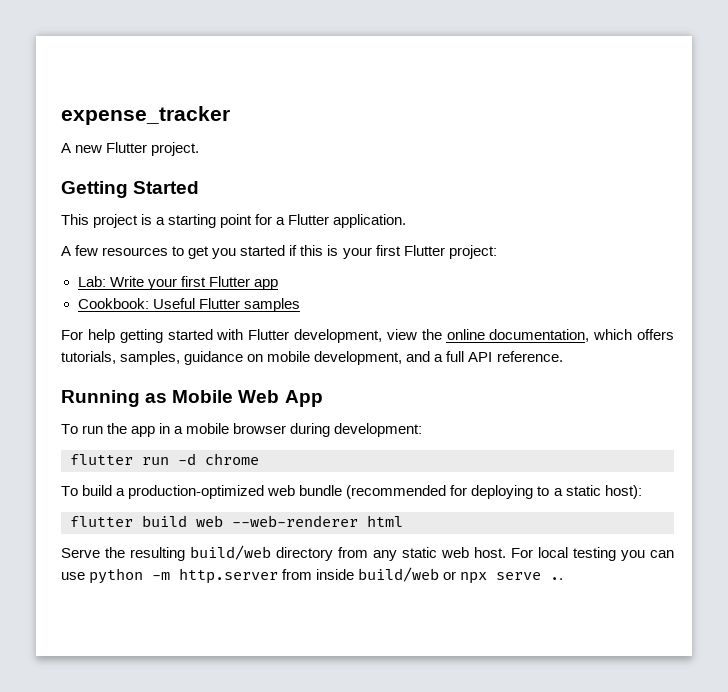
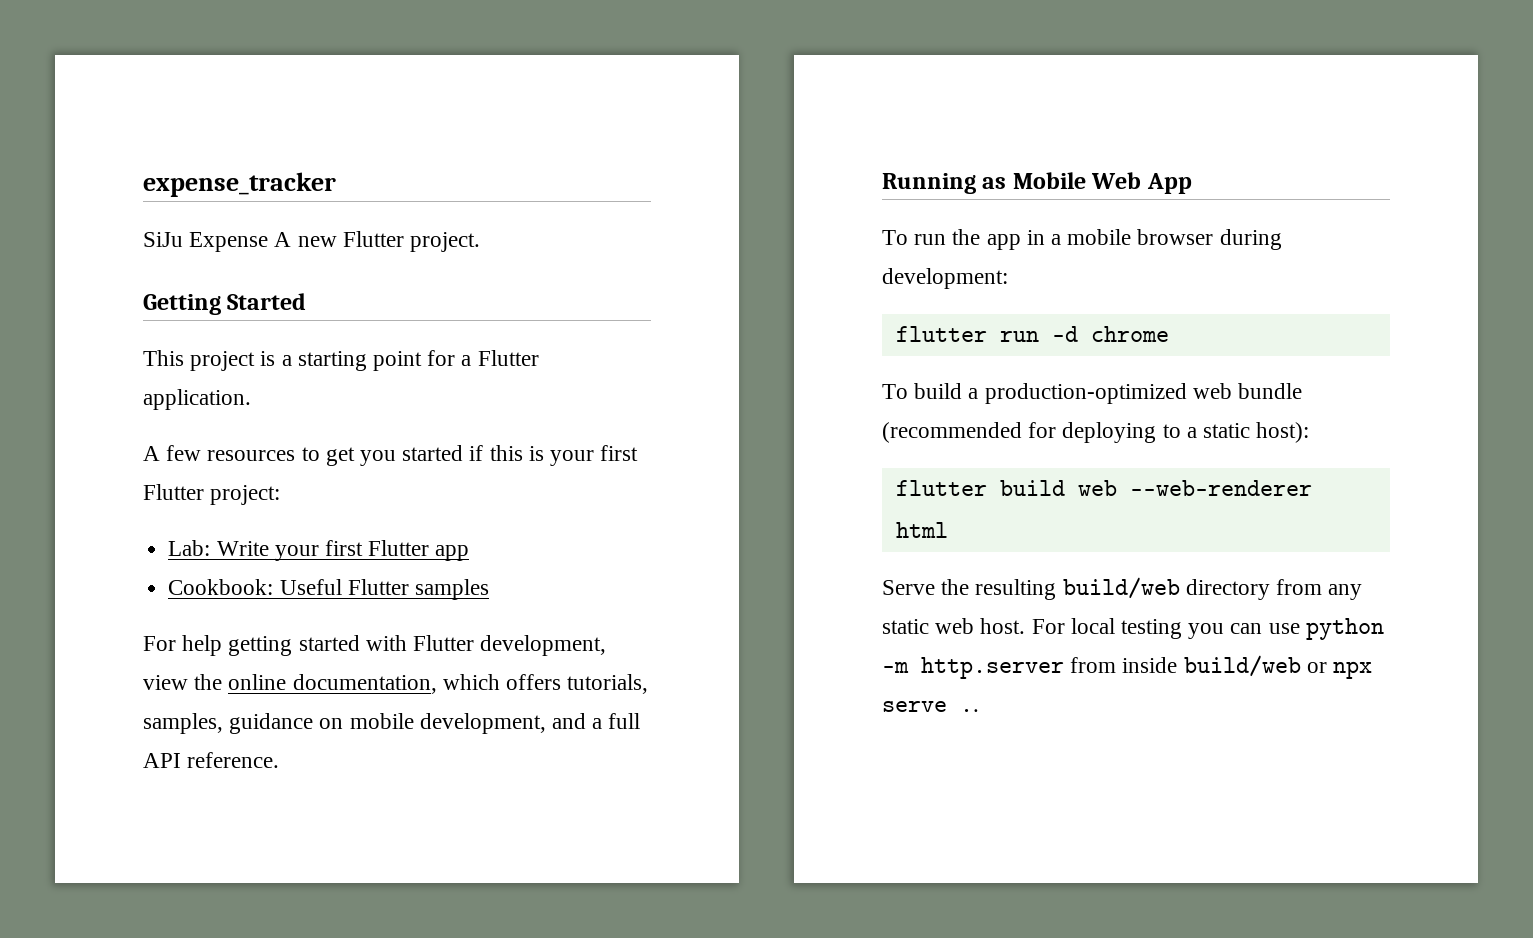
- A new Flutter project.
+ SiJu Expense A new Flutter project.

